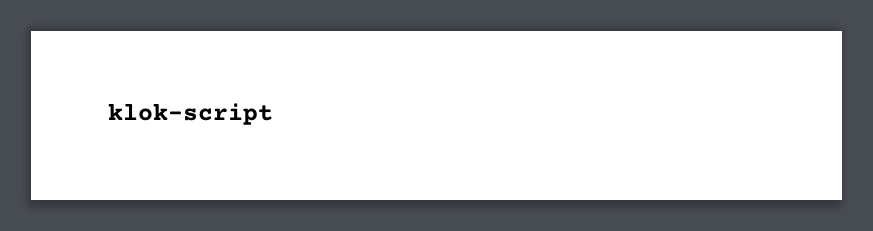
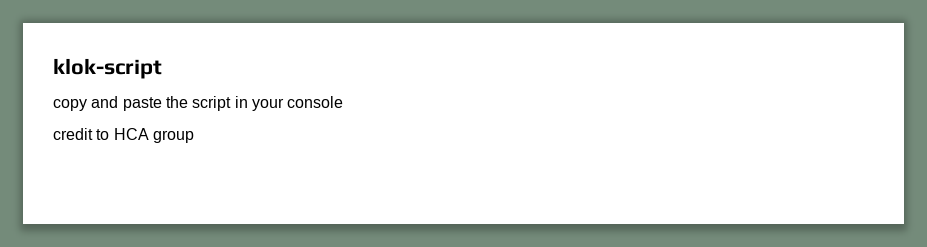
+ copy and paste the script in your console
+ credit to HCA group

